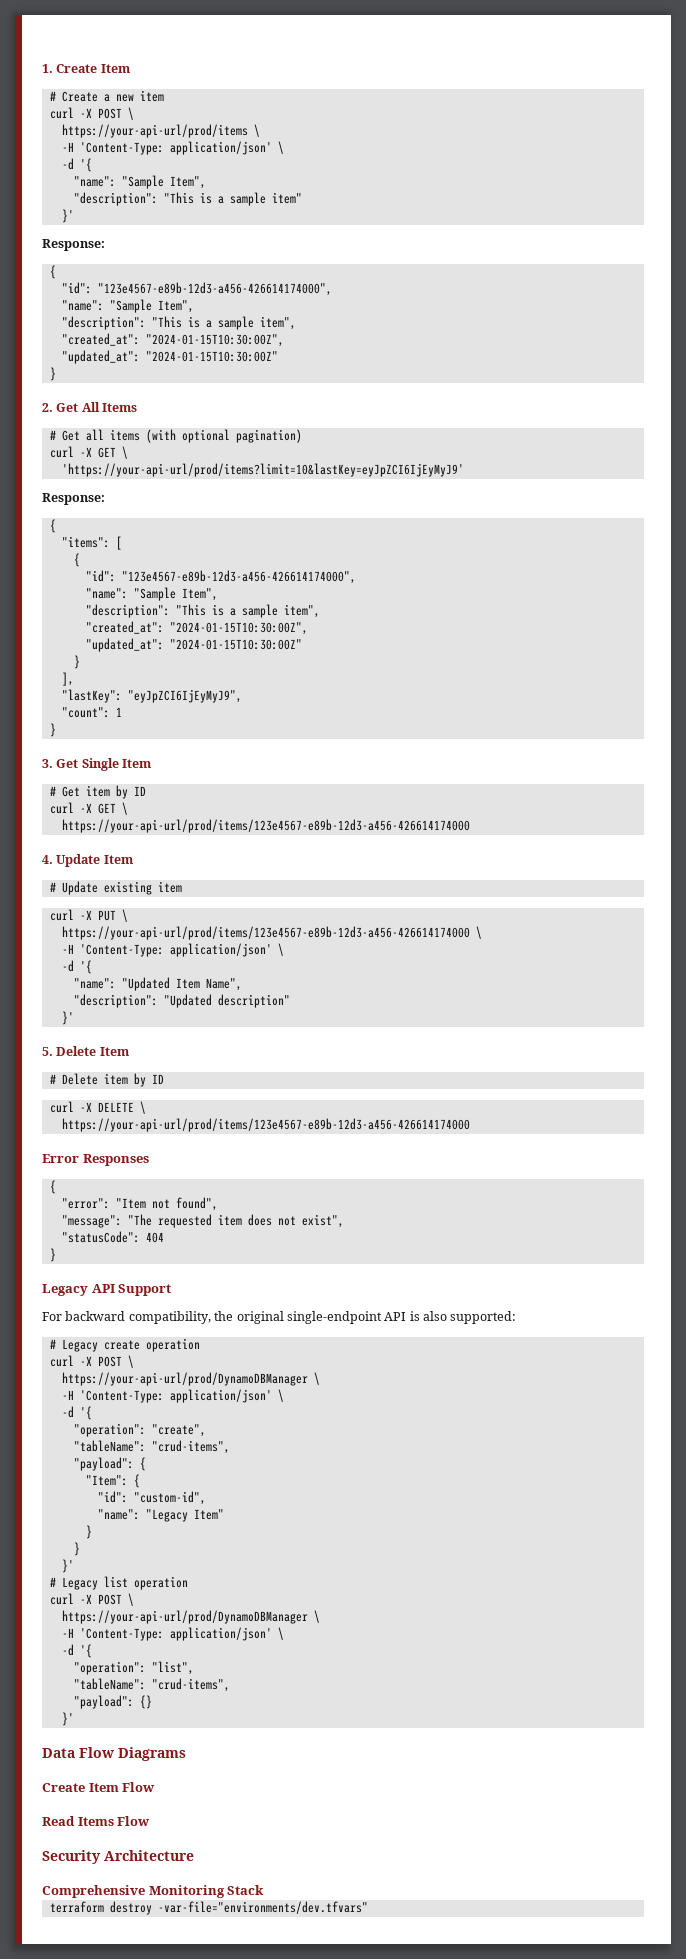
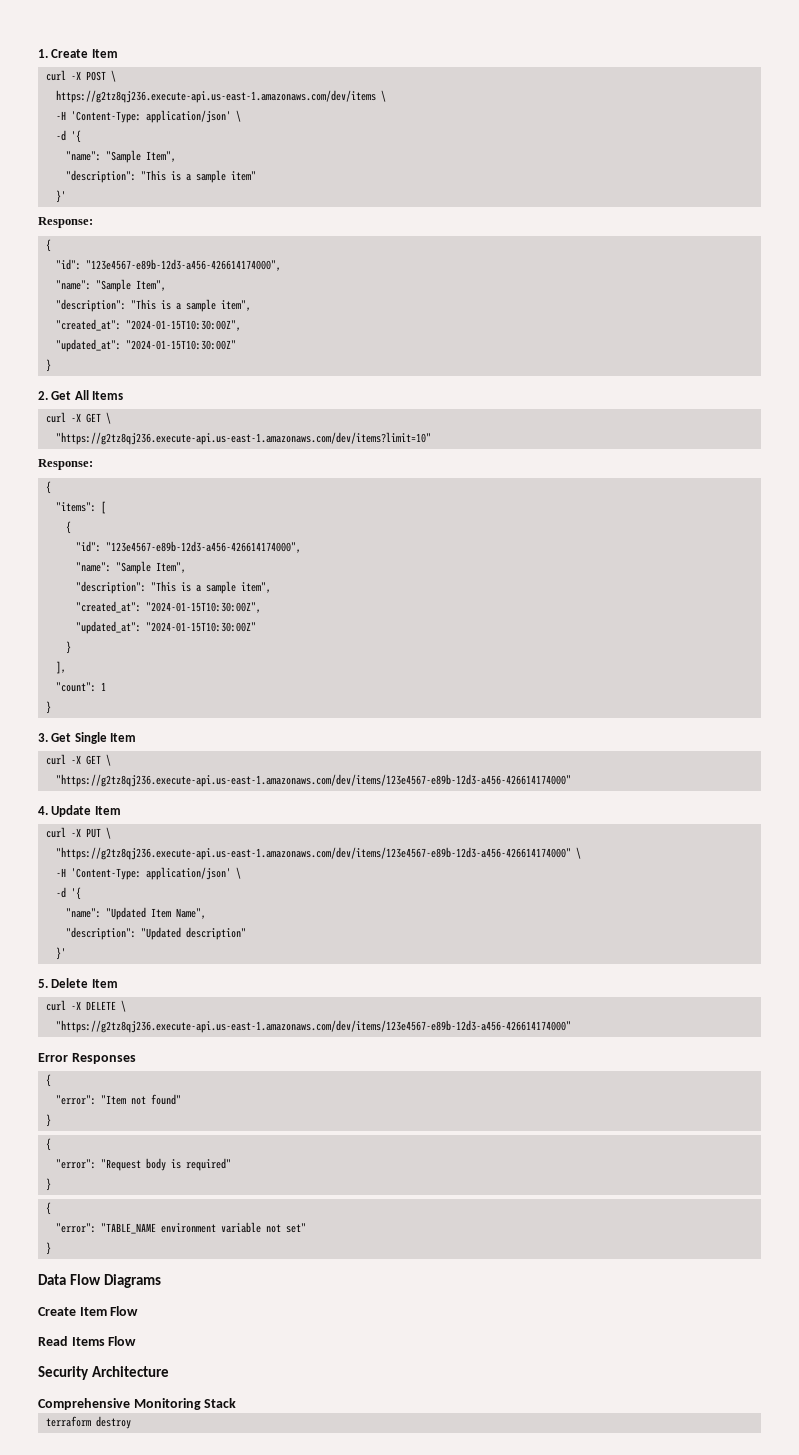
- # Create a new item
  curl -X POST \
- https://your-api-url/prod/items \
+ https://g2tz8qj236.execute-api.us-east-1.amazonaws.com/dev/items \
  2. Get All Items
- # Get all items (with optional pagination)
  curl -X GET \
- 'https://your-api-url/prod/items?limit=10&lastKey=eyJpZCI6IjEyMyJ9'
+ "https://g2tz8qj236.execute-api.us-east-1.amazonaws.com/dev/items?limit=10"
- "lastKey": "eyJpZCI6IjEyMyJ9",
  3. Get Single Item
- # Get item by ID
  curl -X GET \
- https://your-api-url/prod/items/123e4567-e89b-12d3-a456-426614174000
+ "https://g2tz8qj236.execute-api.us-east-1.amazonaws.com/dev/items/123e4567-e89b-12d3-a456-426614174000"
- # Update existing item
- https://your-api-url/prod/items/123e4567-e89b-12d3-a456-426614174000 \
+ "https://g2tz8qj236.execute-api.us-east-1.amazonaws.com/dev/items/123e4567-e89b-12d3-a456-426614174000" \
- # Delete item by ID
  curl -X DELETE \
- https://your-api-url/prod/items/123e4567-e89b-12d3-a456-426614174000
+ "https://g2tz8qj236.execute-api.us-east-1.amazonaws.com/dev/items/123e4567-e89b-12d3-a456-426614174000"
- "error": "Item not found",
- "message": "The requested item does not exist",
- "statusCode": 404
+ "error": "Item not found"
  }
- Legacy API Support
- For backward compatibility, the original single-endpoint API is also supported:
- # Legacy create operation
- curl -X POST \
- https://your-api-url/prod/DynamoDBManager \
- -H 'Content-Type: application/json' \
- -d '{
- "operation": "create",
- "tableName": "crud-items",
- "payload": {
- "Item": {
- "id": "custom-id",
- "name": "Legacy Item"
+ {
+ "error": "Request body is required"
  }
+ {
+ "error": "TABLE_NAME environment variable not set"
  }
- }'
- # Legacy list operation
- curl -X POST \
- https://your-api-url/prod/DynamoDBManager \
- -H 'Content-Type: application/json' \
- -d '{
- "operation": "list",
- "tableName": "crud-items",
- "payload": {}
- }'
- terraform destroy -var-file="environments/dev.tfvars"
+ terraform destroy

